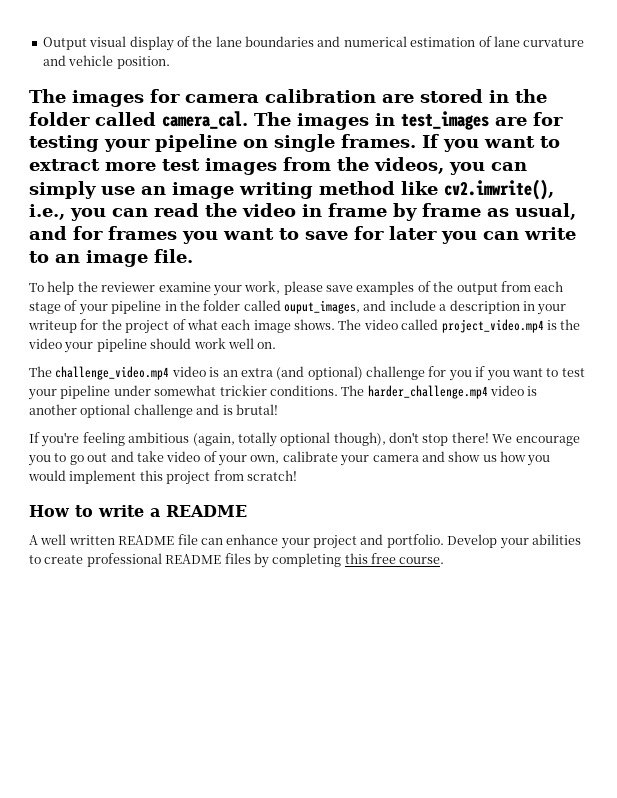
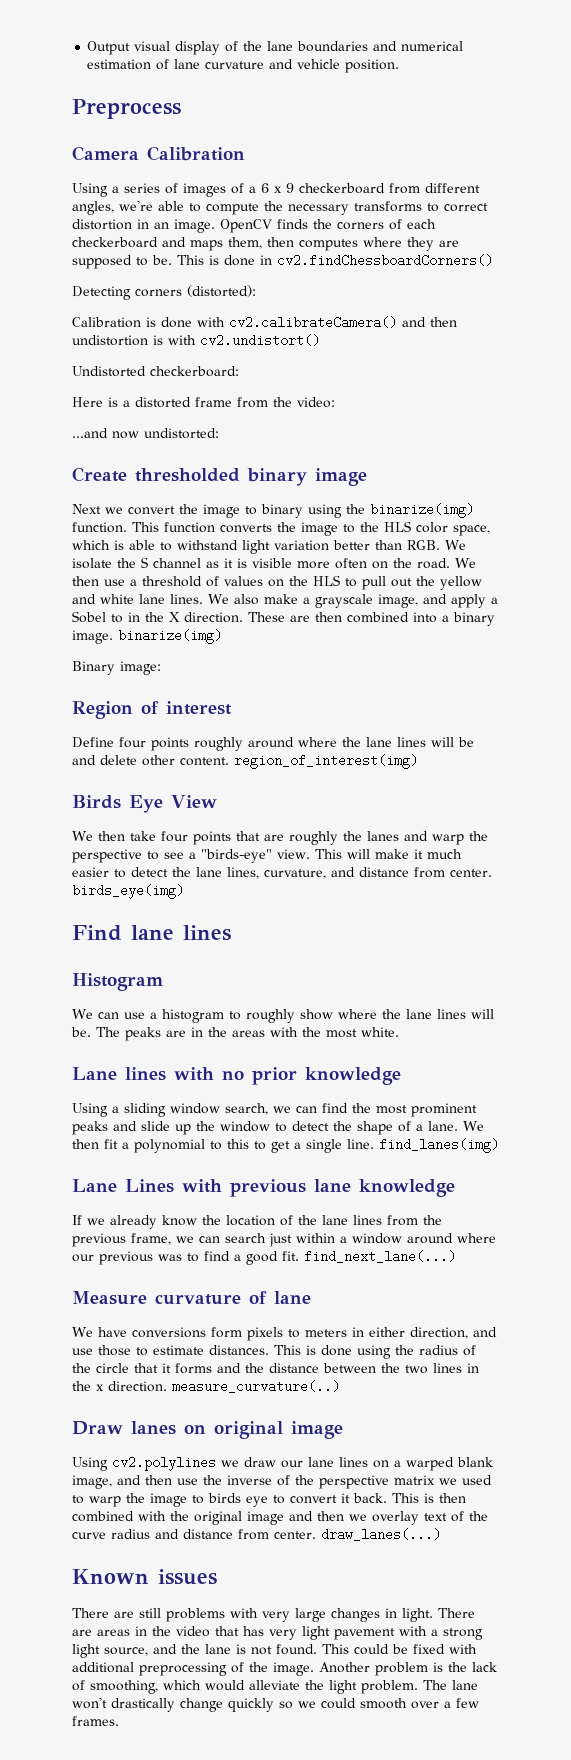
- The images for camera calibration are stored in the folder called camera_cal. The images in test_images are for testing your pipeline on single frames. If you want to extract more test images from the videos, you can simply use an image writing method like cv2.imwrite(), i.e., you can read the video in frame by frame as usual, and for frames you want to save for later you can write to an image file.
- To help the reviewer examine your work, please save examples of the output from each stage of your pipeline in the folder called ouput_images, and include a description in your writeup for the project of what each image shows. The video called project_video.mp4 is the video your pipeline should work well on.
- The challenge_video.mp4 video is an extra (and optional) challenge for you if you want to test your pipeline under somewhat trickier conditions. The harder_challenge.mp4 video is another optional challenge and is brutal!
- If you're feeling ambitious (again, totally optional though), don't stop there! We encourage you to go out and take video of your own, calibrate your camera and show us how you would implement this project from scratch!
- How to write a README
- A well written README file can enhance your project and portfolio. Develop your abilities to create professional README files by completing this free course.
+ Preprocess
+ Camera Calibration
+ Using a series of images of a 6 x 9 checkerboard from different angles, we're able to compute the necessary transforms to correct distortion in an image. OpenCV finds the corners of each checkerboard and maps them, then computes where they are supposed to be. This is done in cv2.findChessboardCorners()
+ Detecting corners (distorted):
+ Calibration is done with cv2.calibrateCamera() and then undistortion is with cv2.undistort()
+ Undistorted checkerboard:
+ Here is a distorted frame from the video:
+ ...and now undistorted:
+ Create thresholded binary image
+ Next we convert the image to binary using the binarize(img) function. This function converts the image to the HLS color space, which is able to withstand light variation better than RGB. We isolate the S channel as it is visible more often on the road. We then use a threshold of values on the HLS to pull out the yellow and white lane lines. We also make a grayscale image, and apply a Sobel to in the X direction. These are then combined into a binary image. binarize(img)
+ Binary image:
+ Region of interest
+ Define four points roughly around where the lane lines will be and delete other content. region_of_interest(img)
+ Birds Eye View
+ We then take four points that are roughly the lanes and warp the perspective to see a "birds-eye" view. This will make it much easier to detect the lane lines, curvature, and distance from center. birds_eye(img)
+ Find lane lines
+ Histogram
+ We can use a histogram to roughly show where the lane lines will be. The peaks are in the areas with the most white.
+ Lane lines with no prior knowledge
+ Using a sliding window search, we can find the most prominent peaks and slide up the window to detect the shape of a lane. We then fit a polynomial to this to get a single line. find_lanes(img)
+ Lane Lines with previous lane knowledge
+ If we already know the location of the lane lines from the previous frame, we can search just within a window around where our previous was to find a good fit. find_next_lane(...)
+ Measure curvature of lane
+ We have conversions form pixels to meters in either direction, and use those to estimate distances. This is done using the radius of the circle that it forms and the distance between the two lines in the x direction. measure_curvature(..)
+ Draw lanes on original image
+ Using cv2.polylines we draw our lane lines on a warped blank image, and then use the inverse of the perspective matrix we used to warp the image to birds eye to convert it back. This is then combined with the original image and then we overlay text of the curve radius and distance from center. draw_lanes(...)
+ Known issues
+ There are still problems with very large changes in light. There are areas in the video that has very light pavement with a strong light source, and the lane is not found. This could be fixed with additional preprocessing of the image. Another problem is the lack of smoothing, which would alleviate the light problem. The lane won't drastically change quickly so we could smooth over a few frames.

